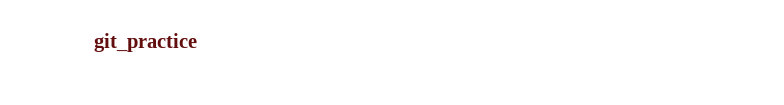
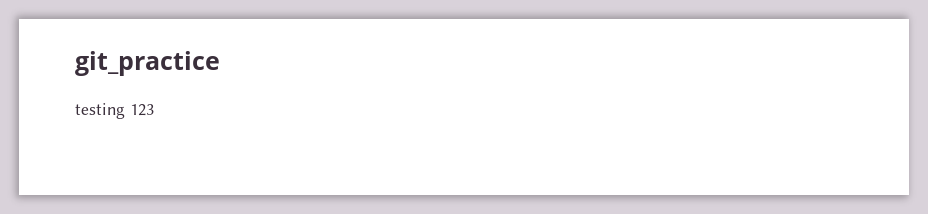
+ testing 123

